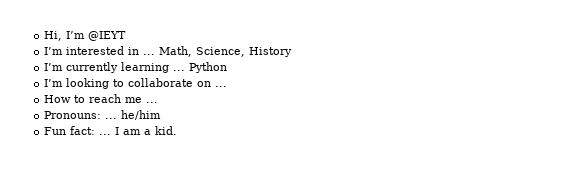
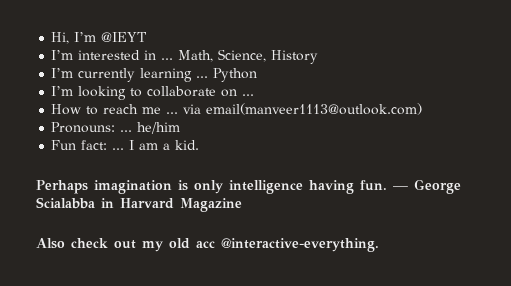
- How to reach me ...
+ How to reach me ... via email(manveer1113@outlook.com)
+ Perhaps imagination is only intelligence having fun. — George Scialabba in Harvard Magazine
+ Also check out my old acc @interactive-everything.

